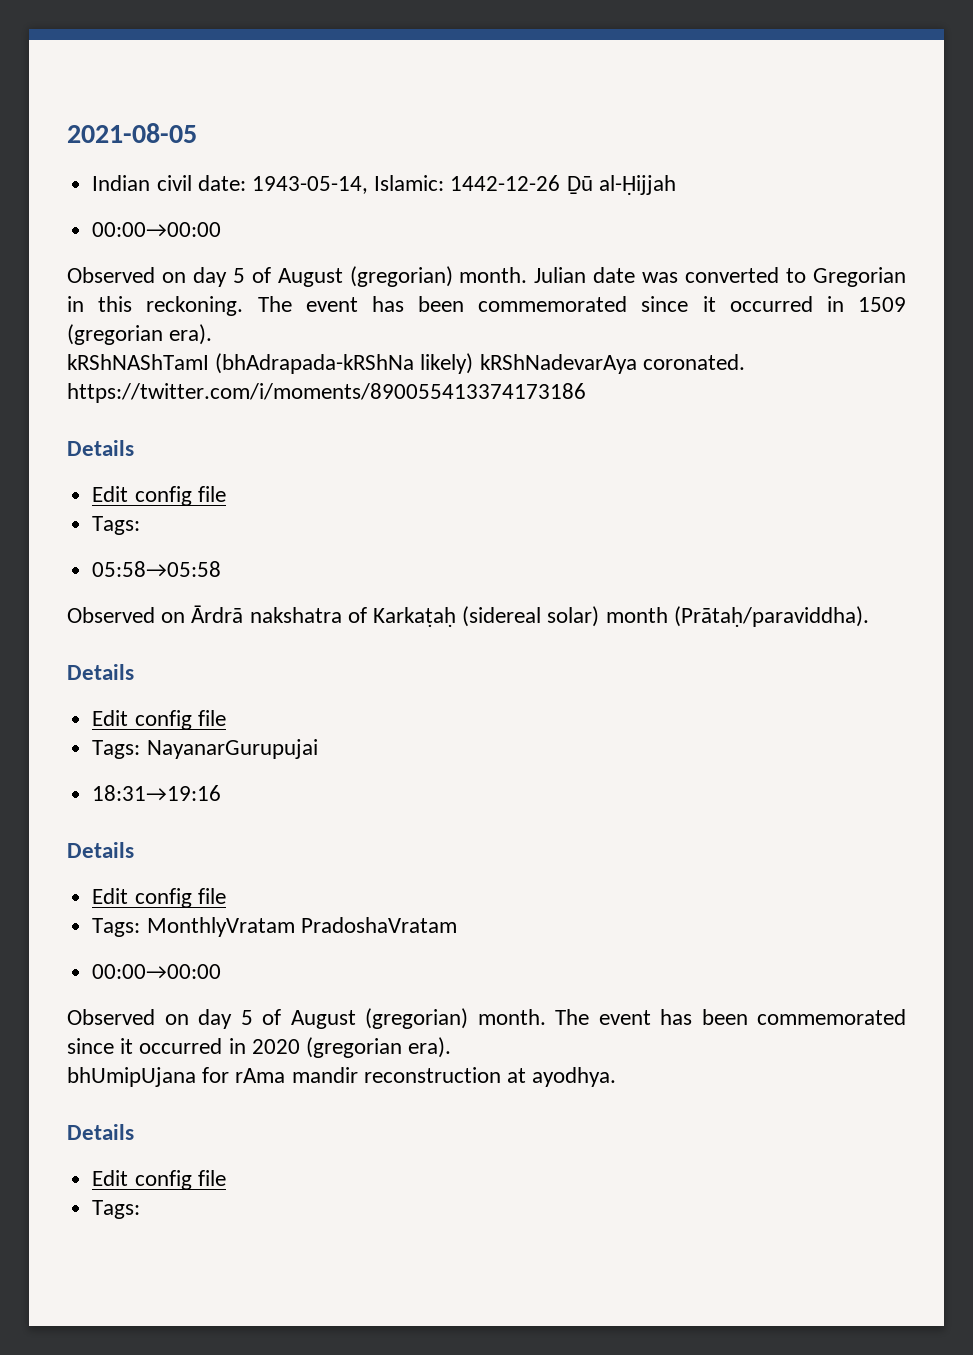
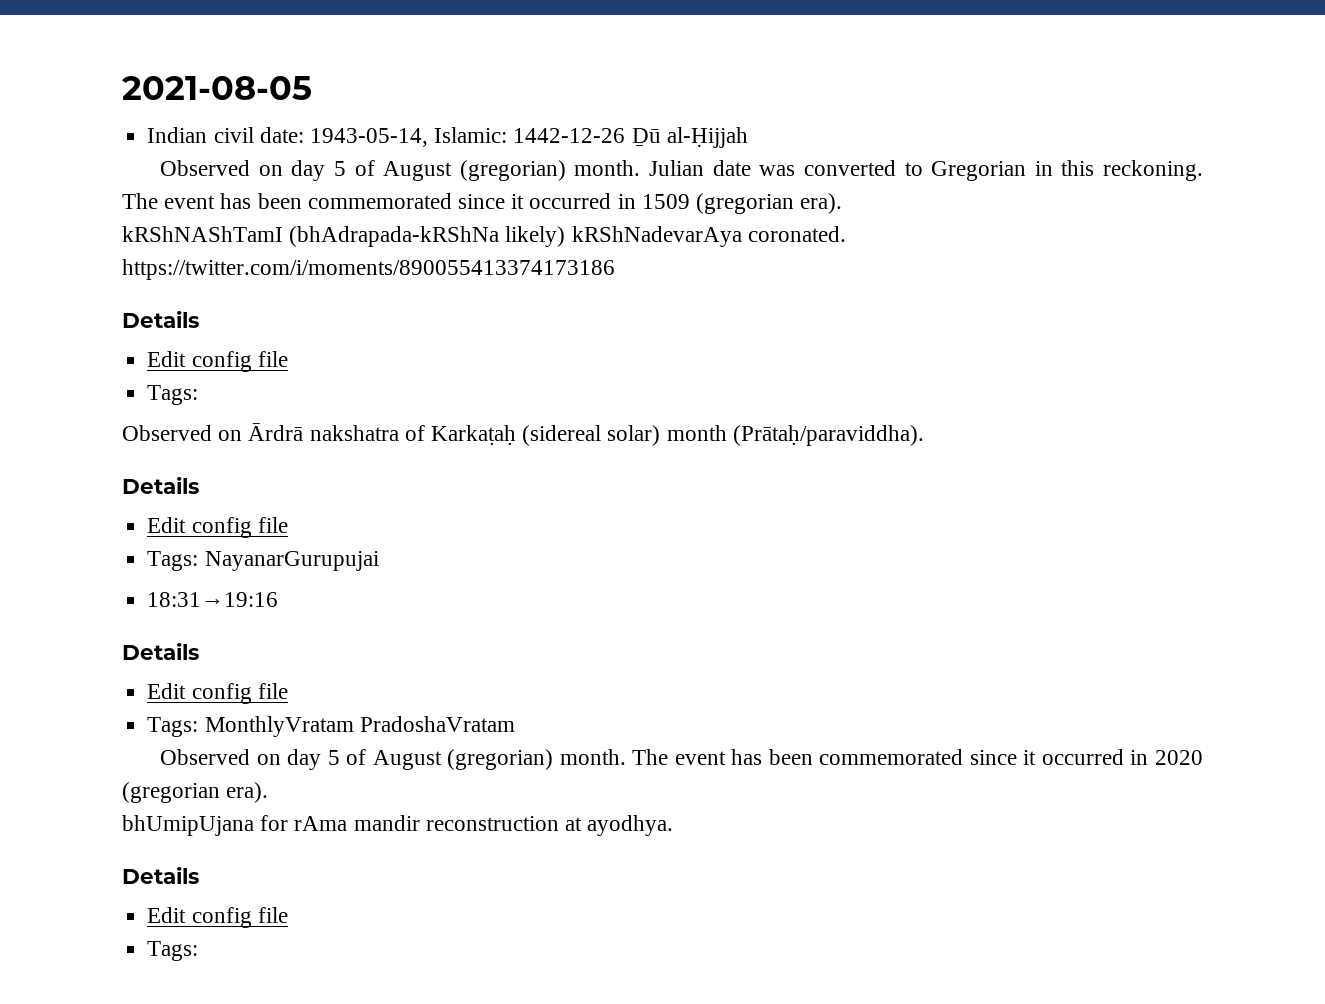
  Indian civil date: 1943-05-14, Islamic: 1442-12-26 Ḏū al-Ḥijjah
- 00:00→00:00
- 05:58→05:58
  Tags: MonthlyVratam PradoshaVratam
- 00:00→00:00

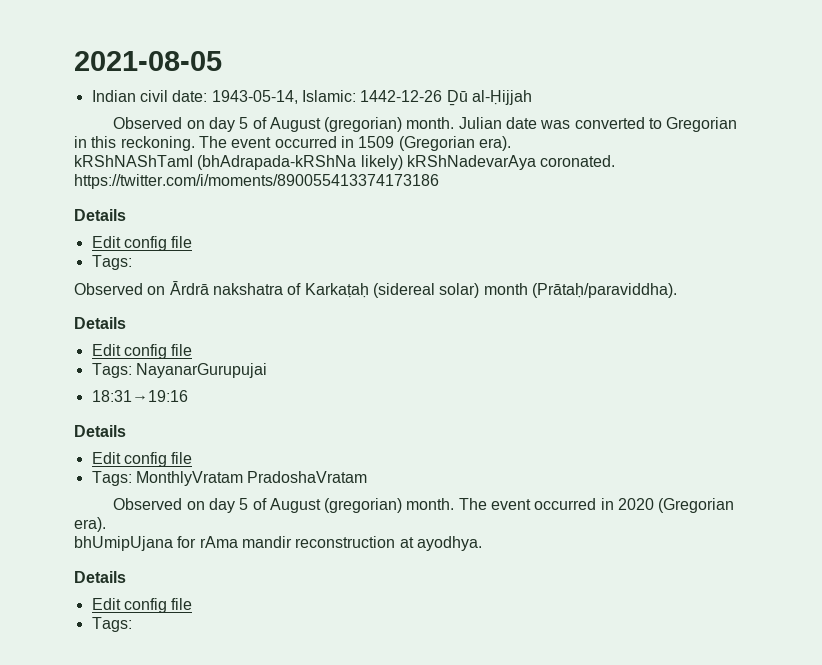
- The event has been commemorated since it occurred in 1509 (gregorian era).
+ The event occurred in 1509 (Gregorian era).
- The event has been commemorated since it occurred in 2020 (gregorian era).
+ The event occurred in 2020 (Gregorian era).

